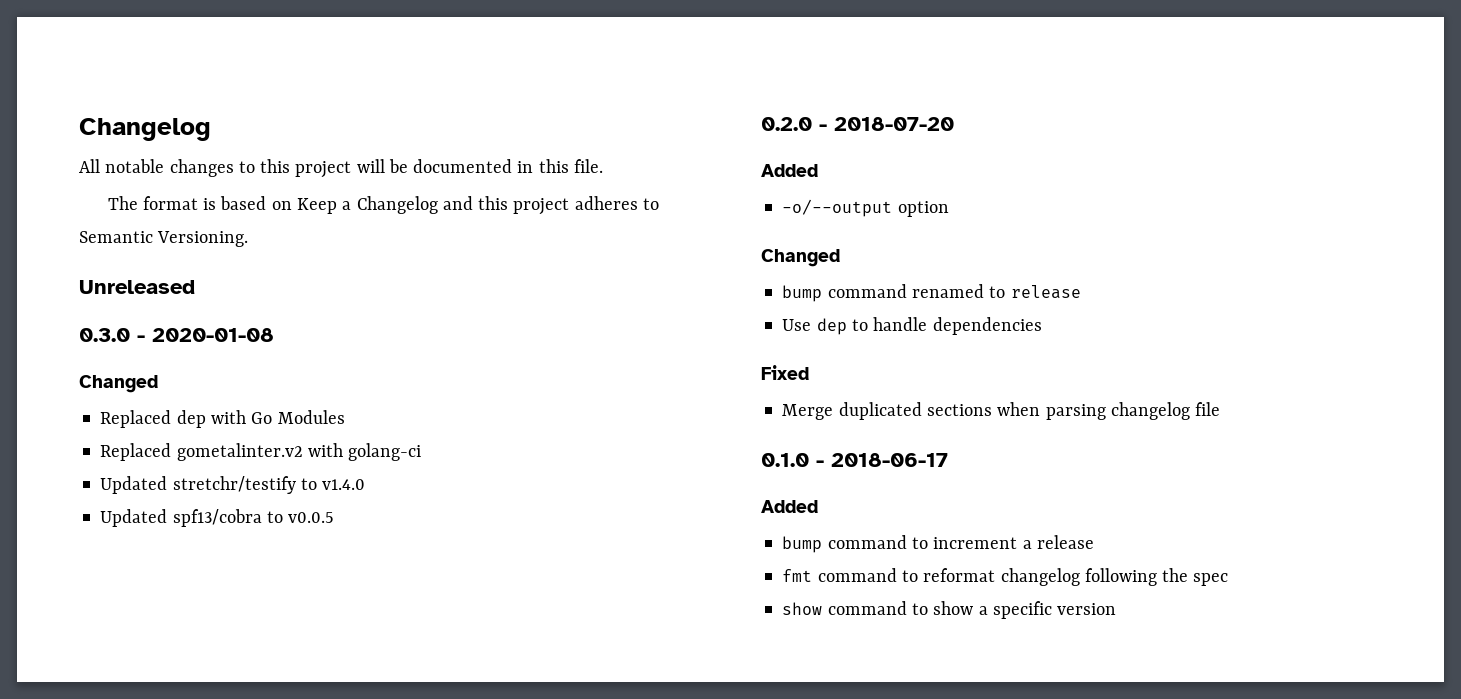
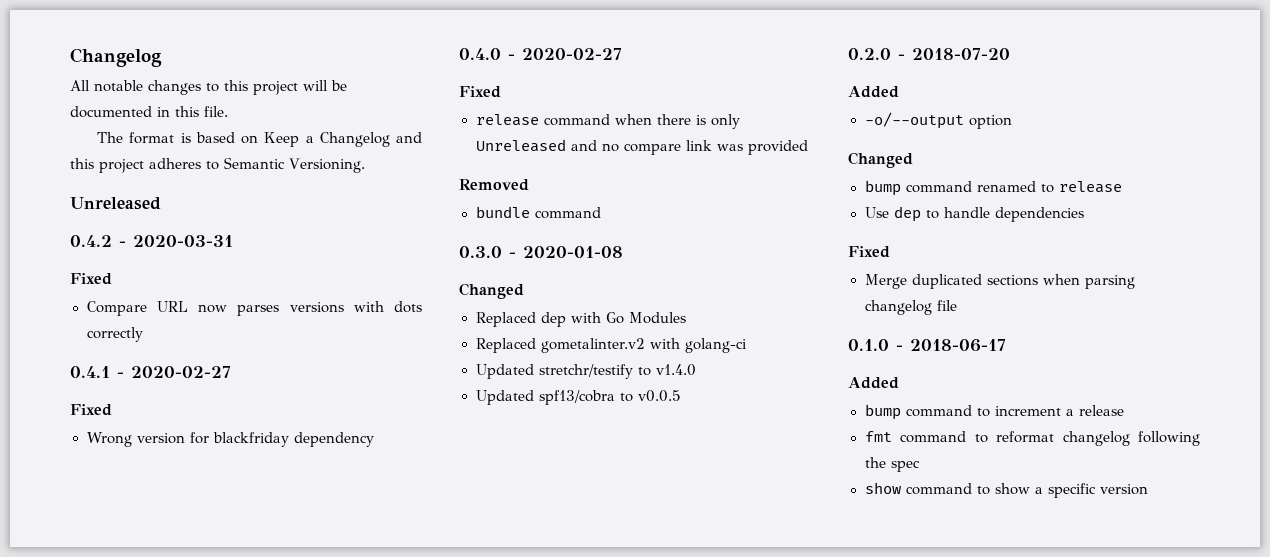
+ 0.4.2 - 2020-03-31
+ Fixed
+ Compare URL now parses versions with dots correctly
+ 0.4.1 - 2020-02-27
+ Fixed
+ Wrong version for blackfriday dependency
+ 0.4.0 - 2020-02-27
+ Fixed
+ release command when there is only Unreleased and no compare link was provided
+ Removed
+ bundle command

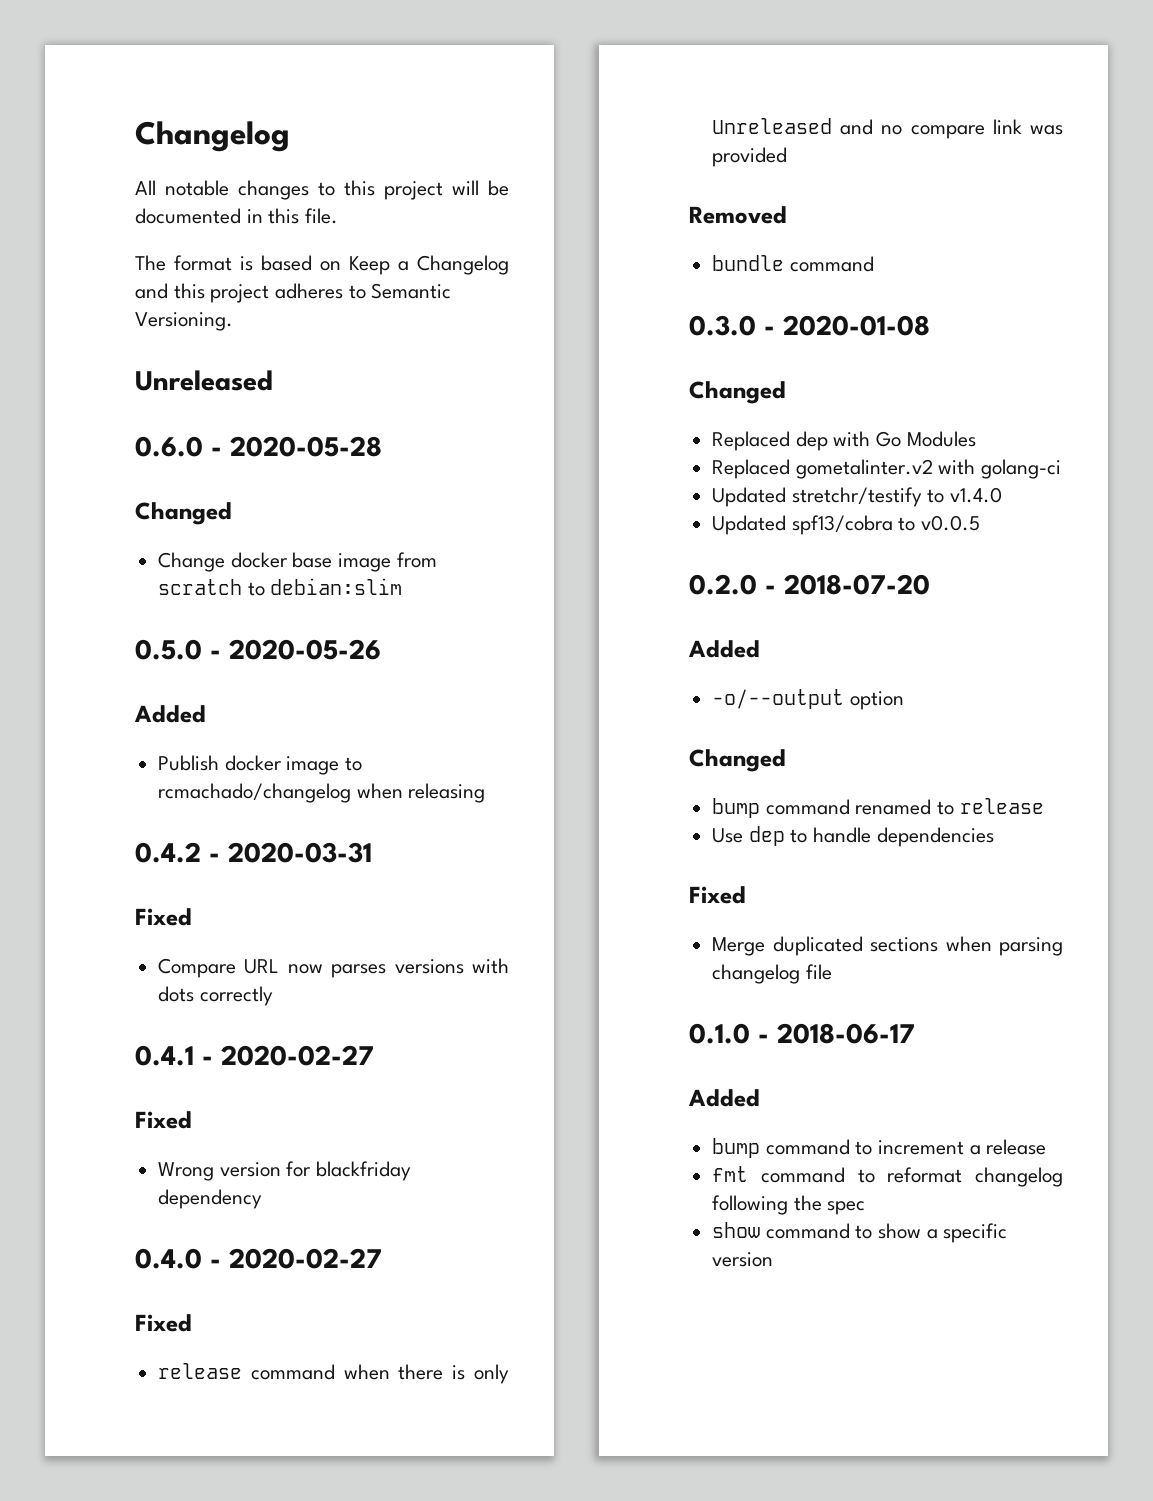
+ 0.6.0 - 2020-05-28
+ Changed
+ Change docker base image from scratch to debian:slim
+ 0.5.0 - 2020-05-26
+ Added
+ Publish docker image to rcmachado/changelog when releasing

